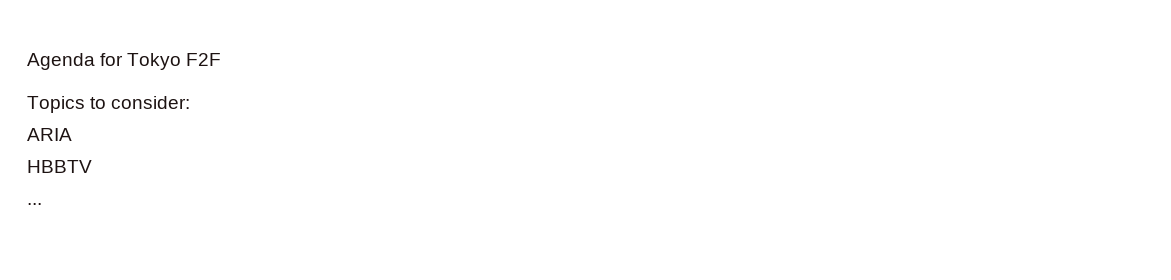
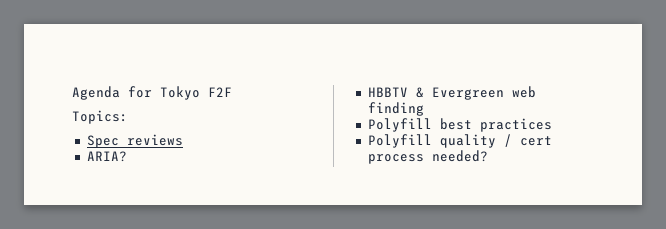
- Topics to consider:
- ARIA
- HBBTV
- ...
+ Topics:
+ Spec reviews
+ ARIA?
+ HBBTV & Evergreen web finding
+ Polyfill best practices
+ Polyfill quality / cert process needed?

